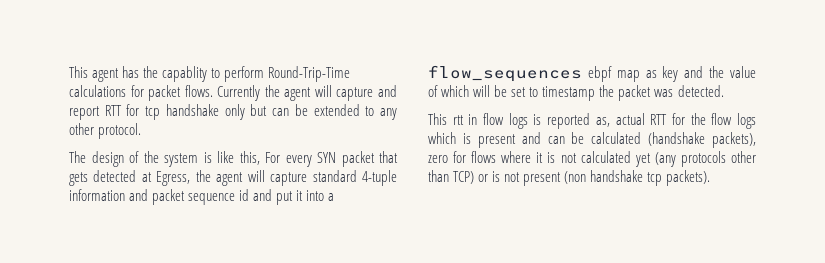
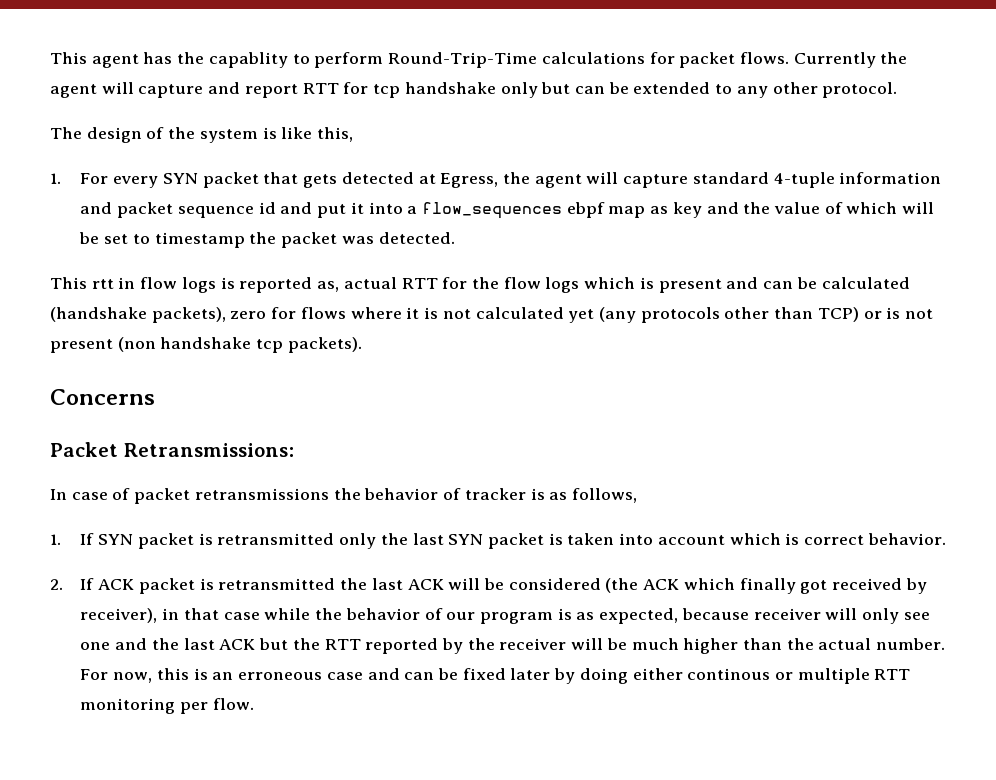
- The design of the system is like this, For every SYN packet that gets detected at Egress, the agent will capture standard 4-tuple information and packet sequence id and put it into a flow_sequences ebpf map as key and the value of which will be set to timestamp the packet was detected.
+ The design of the system is like this,
+ 1. For every SYN packet that gets detected at Egress, the agent will capture standard 4-tuple information and packet sequence id and put it into a flow_sequences ebpf map as key and the value of which will be set to timestamp the packet was detected.
+ Concerns
+ Packet Retransmissions:
+ In case of packet retransmissions the behavior of tracker is as follows,
+ 1. If SYN packet is retransmitted only the last SYN packet is taken into account which is correct behavior.
+ 2. If ACK packet is retransmitted the last ACK will be considered (the ACK which finally got received by receiver), in that case while the behavior of our program is as expected, because receiver will only see one and the last ACK but the RTT reported by the receiver will be much higher than the actual number. For now, this is an erroneous case and can be fixed later by doing either continous or multiple RTT monitoring per flow.

